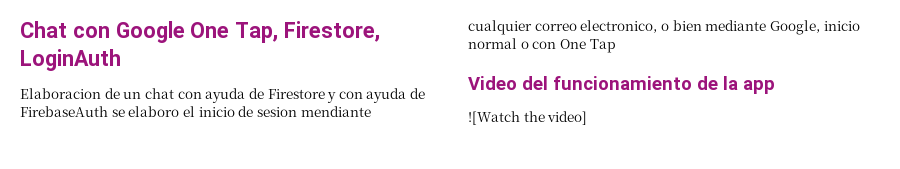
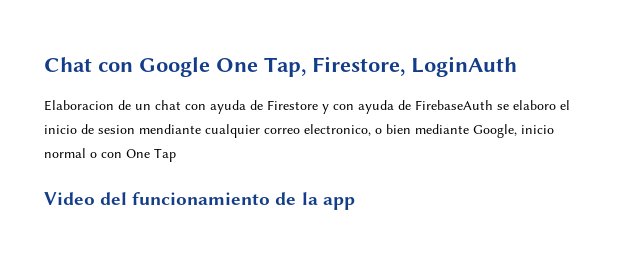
- ![Watch the video]

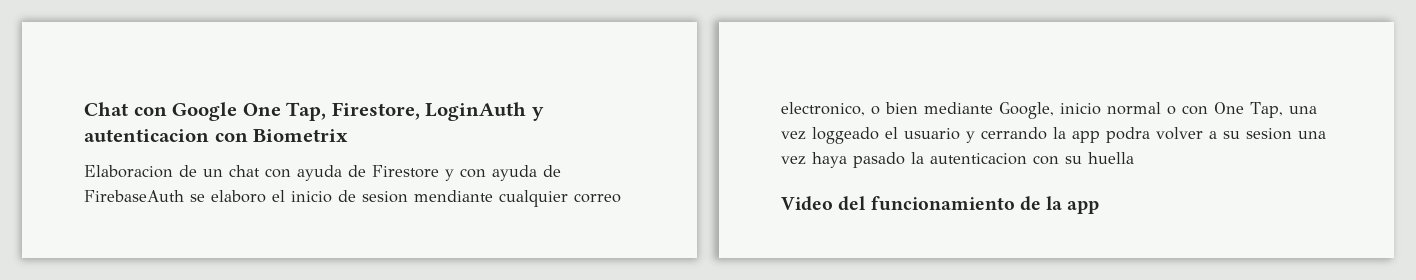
- Chat con Google One Tap, Firestore, LoginAuth
+ Chat con Google One Tap, Firestore, LoginAuth y autenticacion con Biometrix
- Elaboracion de un chat con ayuda de Firestore y con ayuda de FirebaseAuth se elaboro el inicio de sesion mendiante cualquier correo electronico, o bien mediante Google, inicio normal o con One Tap
+ Elaboracion de un chat con ayuda de Firestore y con ayuda de FirebaseAuth se elaboro el inicio de sesion mendiante cualquier correo electronico, o bien mediante Google, inicio normal o con One Tap, una vez loggeado el usuario y cerrando la app podra volver a su sesion una vez haya pasado la autenticacion con su huella

